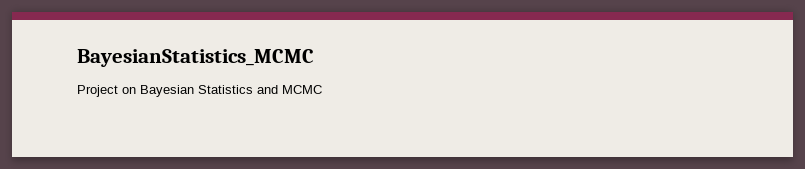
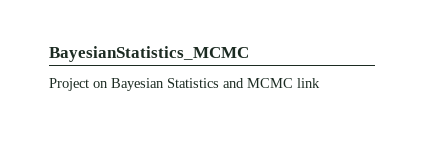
- Project on Bayesian Statistics and MCMC
+ Project on Bayesian Statistics and MCMC link

